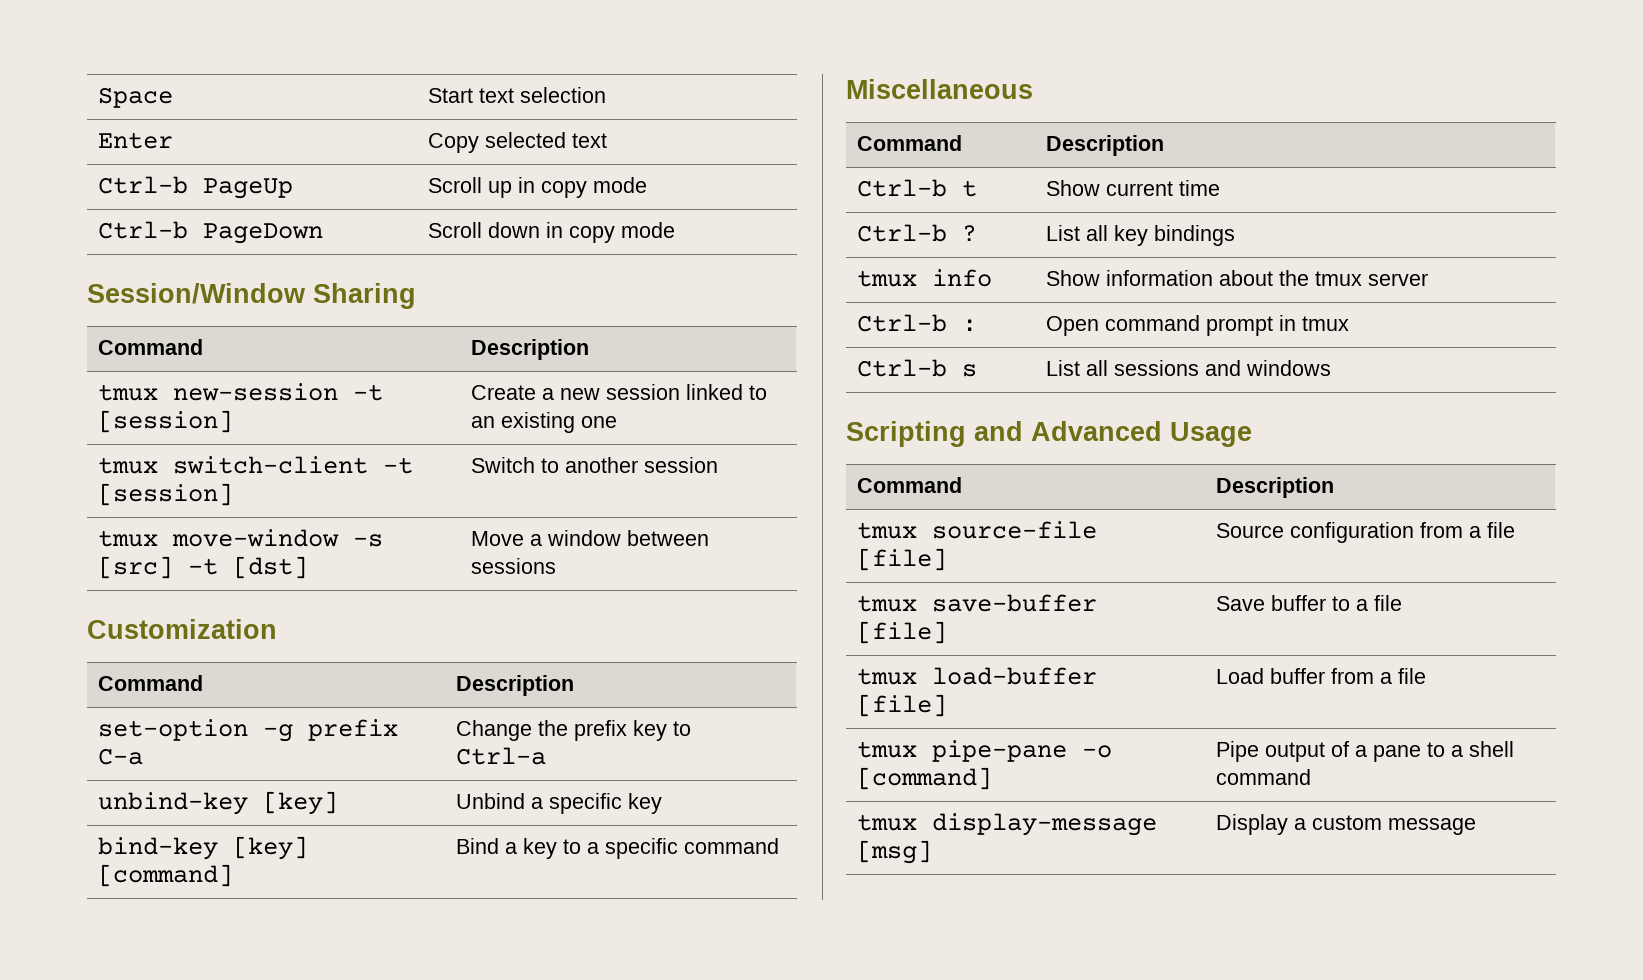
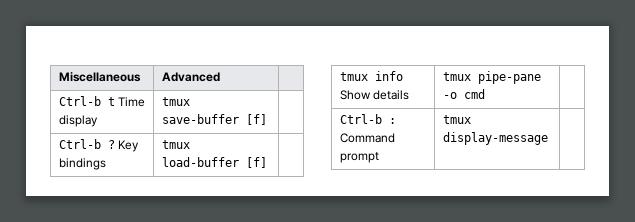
- Space | Start text selection
- Enter | Copy selected text
- Ctrl-b PageUp | Scroll up in copy mode
- Ctrl-b PageDown | Scroll down in copy mode
- Session/Window Sharing
- Command | Description
- tmux new-session -t [session] | Create a new session linked to an existing one
- tmux switch-client -t [session] | Switch to another session
- tmux move-window -s [src] -t [dst] | Move a window between sessions
- Customization
- Command | Description
- set-option -g prefix C-a | Change the prefix key to Ctrl-a
- unbind-key [key] | Unbind a specific key
- bind-key [key] [command] | Bind a key to a specific command
- Miscellaneous
- Command | Description
- Ctrl-b t | Show current time
- Ctrl-b ? | List all key bindings
- tmux info | Show information about the tmux server
- Ctrl-b : | Open command prompt in tmux
- Ctrl-b s | List all sessions and windows
- Scripting and Advanced Usage
- Command | Description
- tmux source-file [file] | Source configuration from a file
- tmux save-buffer [file] | Save buffer to a file
- tmux load-buffer [file] | Load buffer from a file
- tmux pipe-pane -o [command] | Pipe output of a pane to a shell command
- tmux display-message [msg] | Display a custom message
+ Miscellaneous | Advanced |
+ Ctrl-b t Time display | tmux save-buffer [f] |
+ Ctrl-b ? Key bindings | tmux load-buffer [f] |
+ tmux info Show details | tmux pipe-pane -o cmd |
+ Ctrl-b : Command prompt | tmux display-message |

